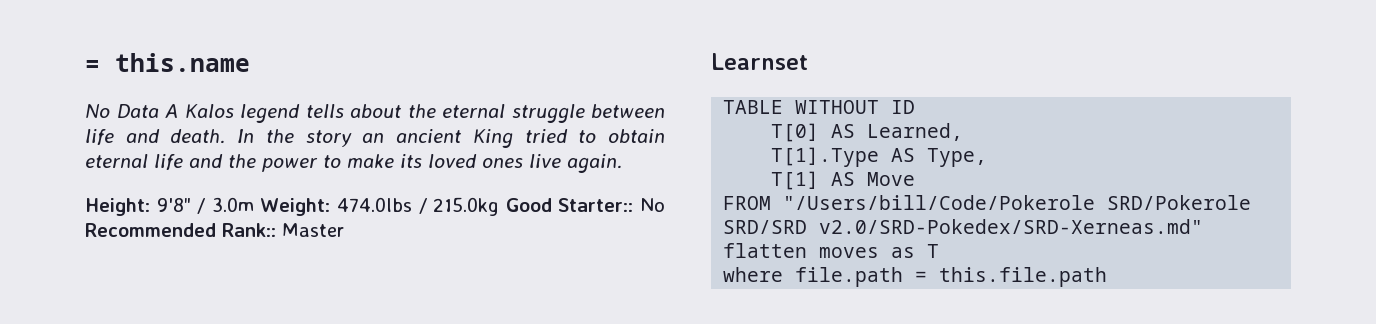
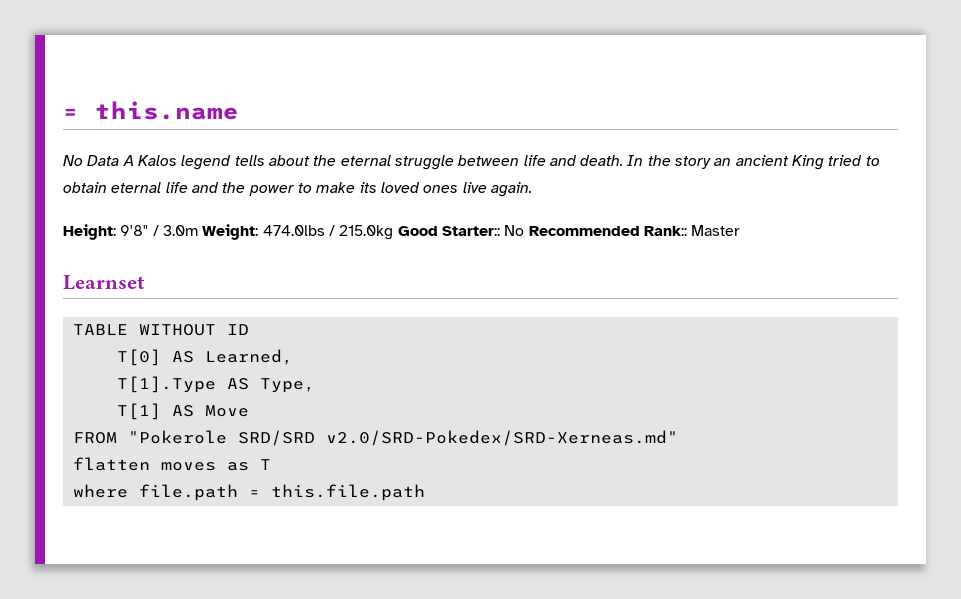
- FROM "/Users/bill/Code/Pokerole SRD/Pokerole SRD/SRD v2.0/SRD-Pokedex/SRD-Xerneas.md"
+ FROM "Pokerole SRD/SRD v2.0/SRD-Pokedex/SRD-Xerneas.md"

